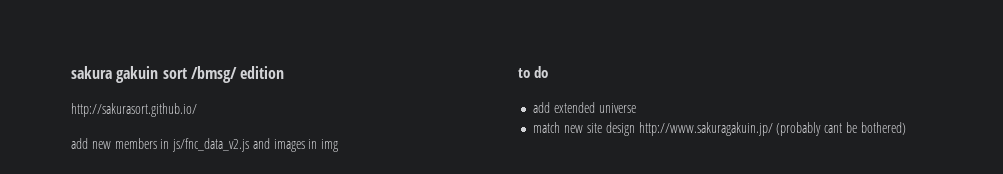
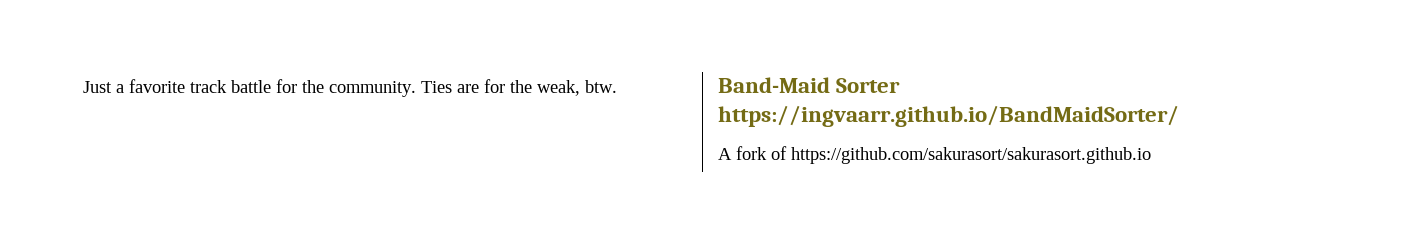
- sakura gakuin sort /bmsg/ edition
- http://sakurasort.github.io/
- add new members in js/fnc_data_v2.js and images in img
- to do
- add extended universe
- match new site design http://www.sakuragakuin.jp/ (probably cant be bothered)
+ Just a favorite track battle for the community. Ties are for the weak, btw.
+ Band-Maid Sorter https://ingvaarr.github.io/BandMaidSorter/
+ A fork of https://github.com/sakurasort/sakurasort.github.io

